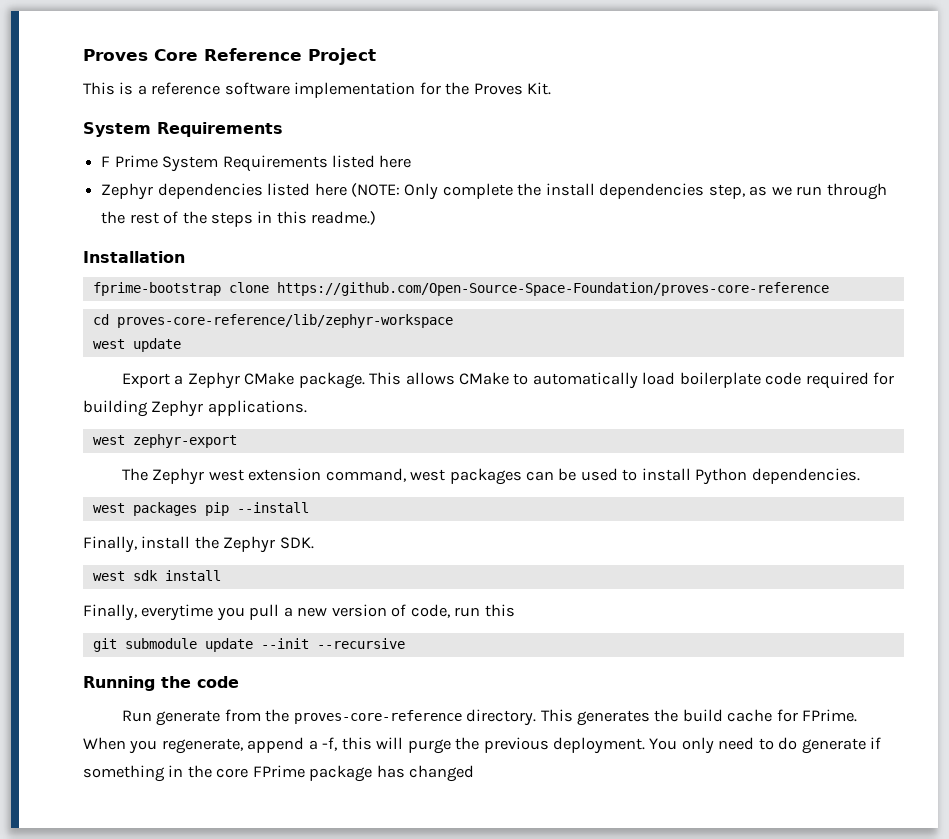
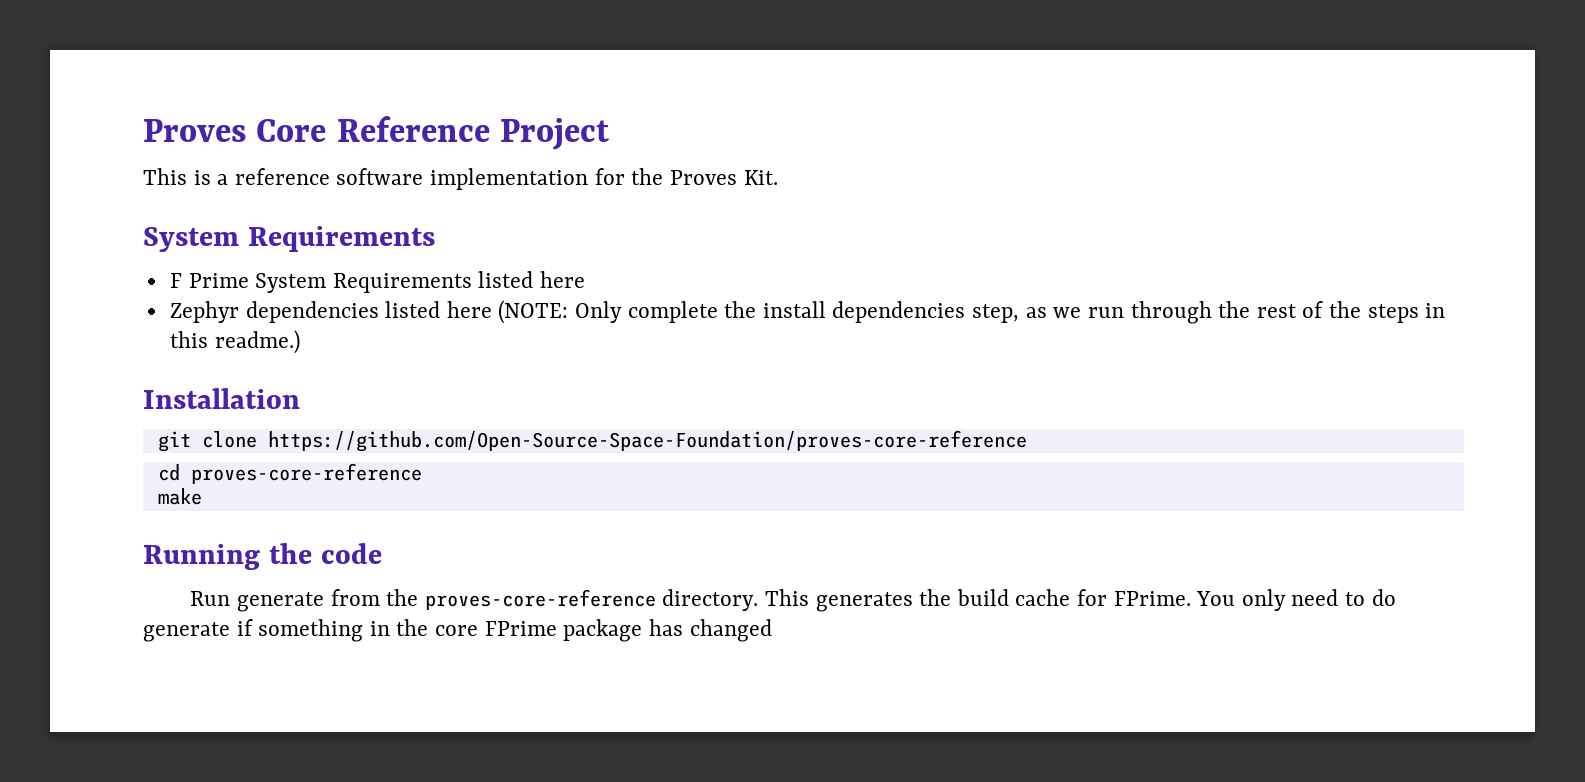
- fprime-bootstrap clone https://github.com/Open-Source-Space-Foundation/proves-core-reference
+ git clone https://github.com/Open-Source-Space-Foundation/proves-core-reference
- cd proves-core-reference/lib/zephyr-workspace
- west update
- Export a Zephyr CMake package. This allows CMake to automatically load boilerplate code required for building Zephyr applications.
- west zephyr-export
- The Zephyr west extension command, west packages can be used to install Python dependencies.
- west packages pip --install
- Finally, install the Zephyr SDK.
- west sdk install
- Finally, everytime you pull a new version of code, run this
- git submodule update --init --recursive
+ cd proves-core-reference
+ make
- When you regenerate, append a -f, this will purge the previous deployment.

